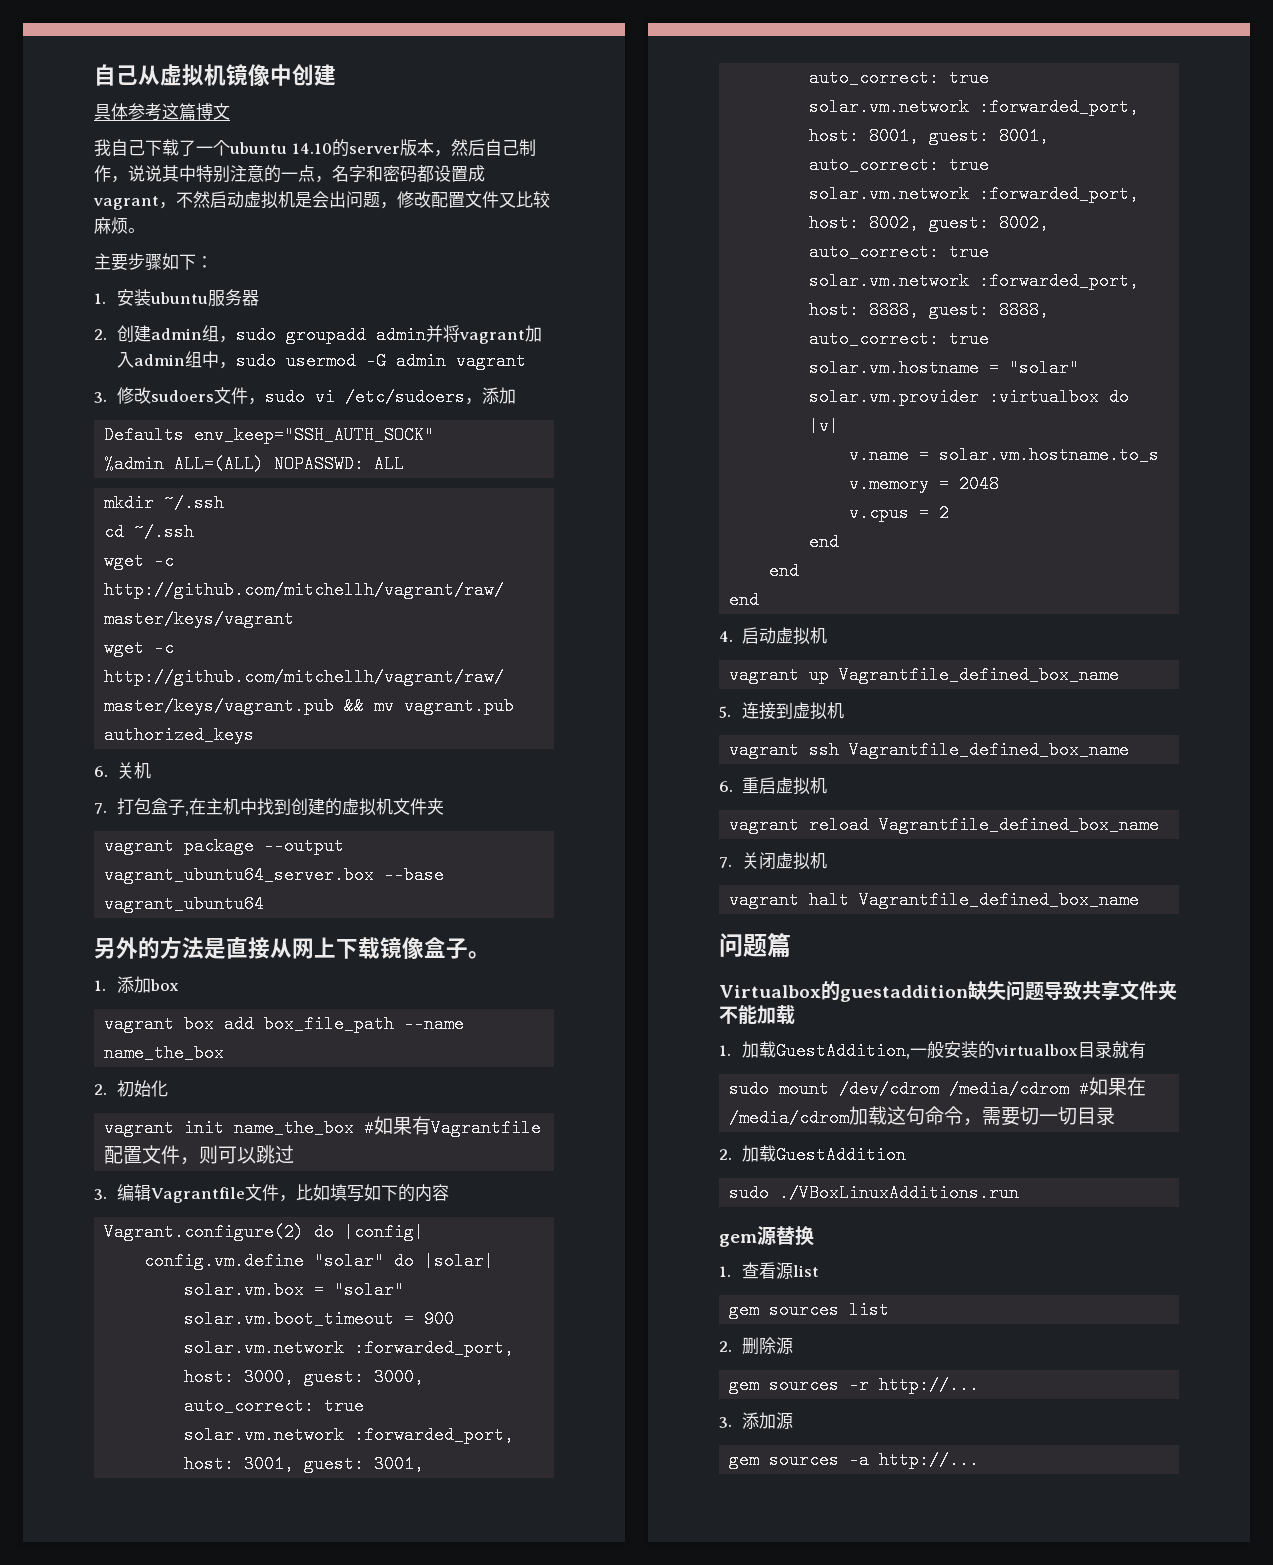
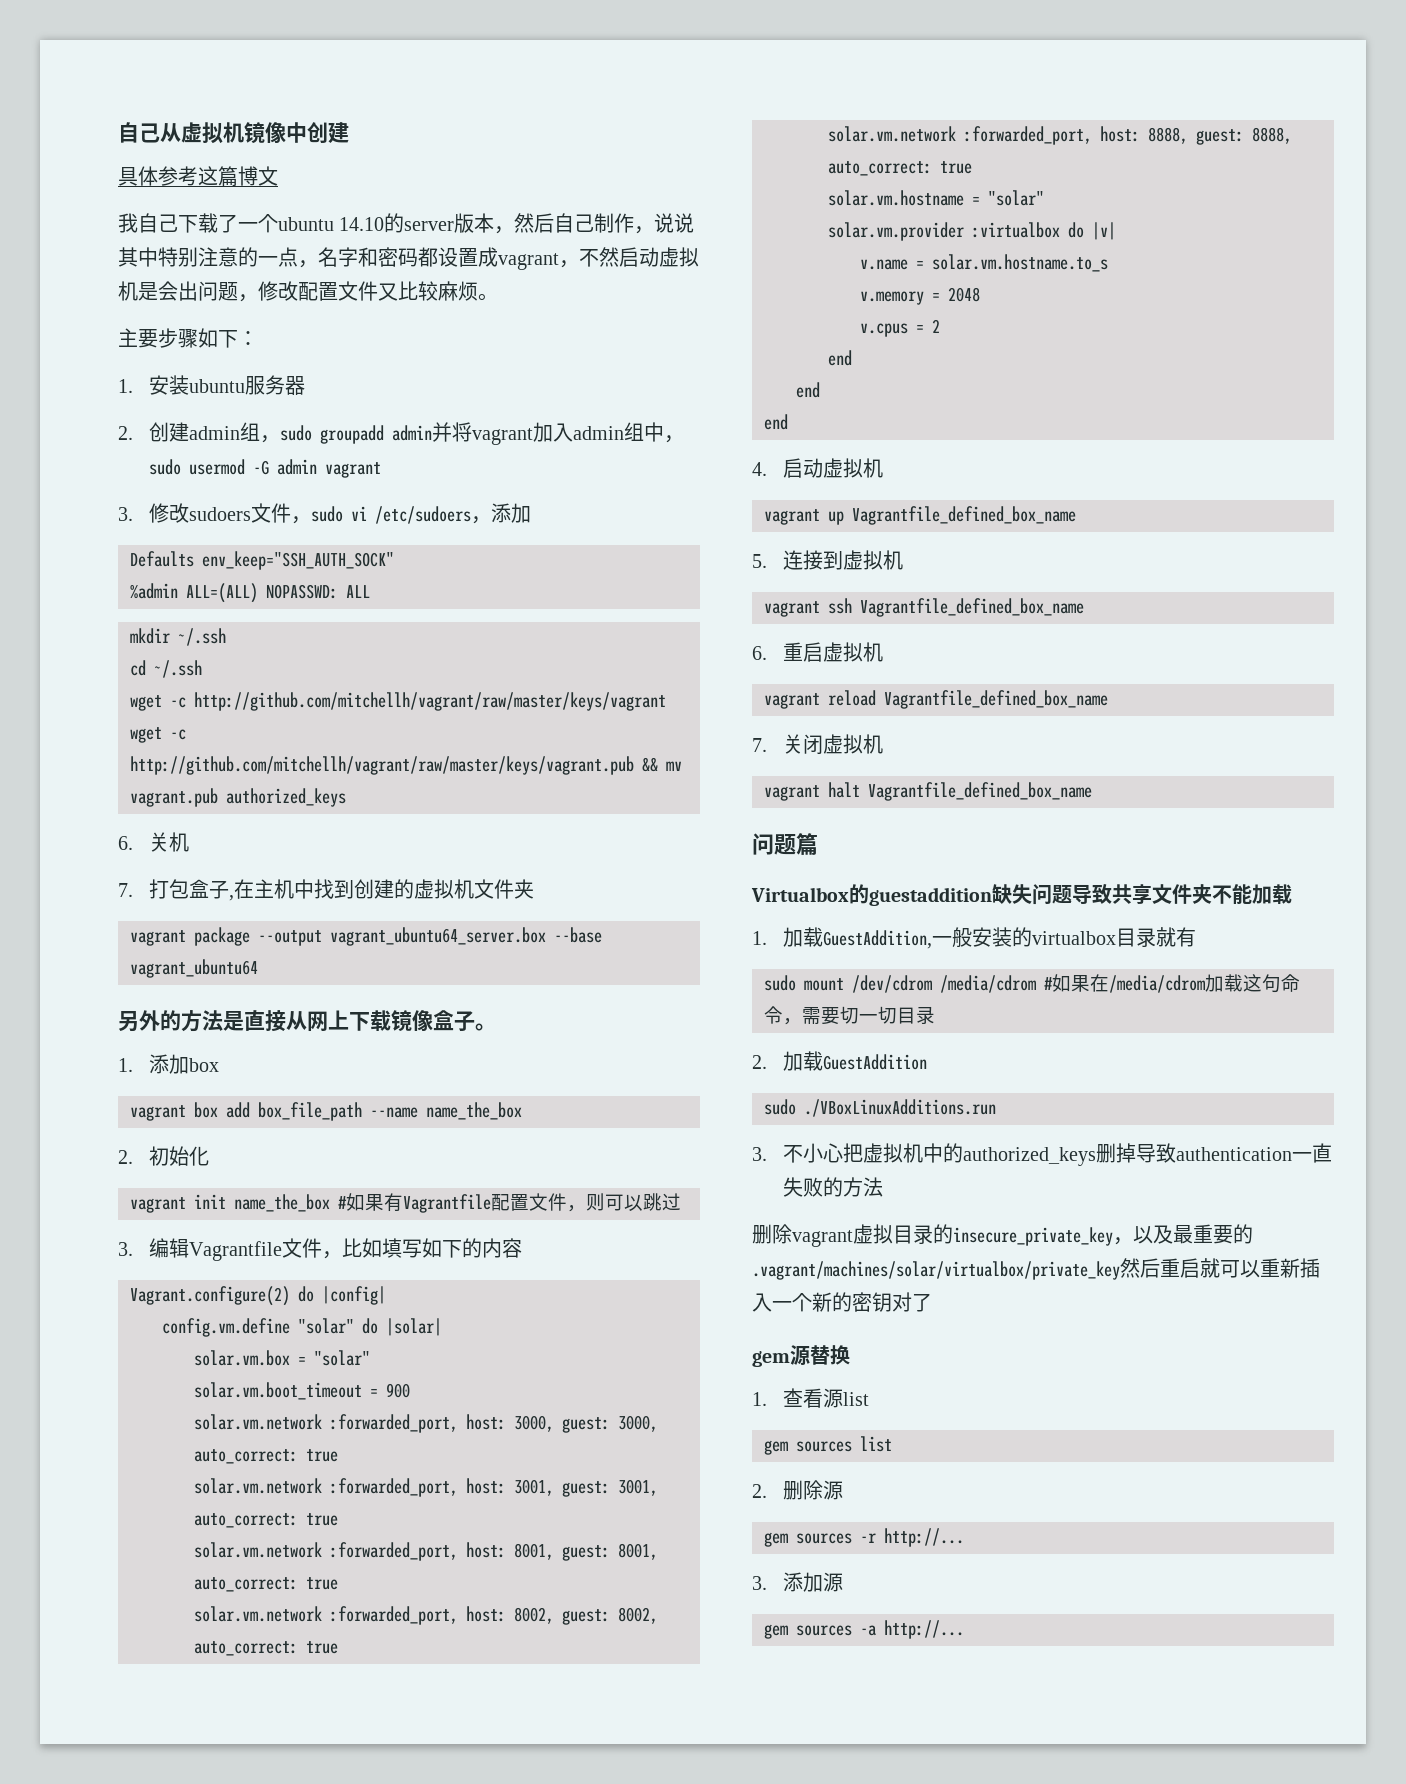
+ 3.不小心把虚拟机中的authorized_keys删掉导致authentication一直失败的方法
+ 删除vagrant虚拟目录的insecure_private_key，以及最重要的.vagrant/machines/solar/virtualbox/private_key然后重启就可以重新插入一个新的密钥对了

